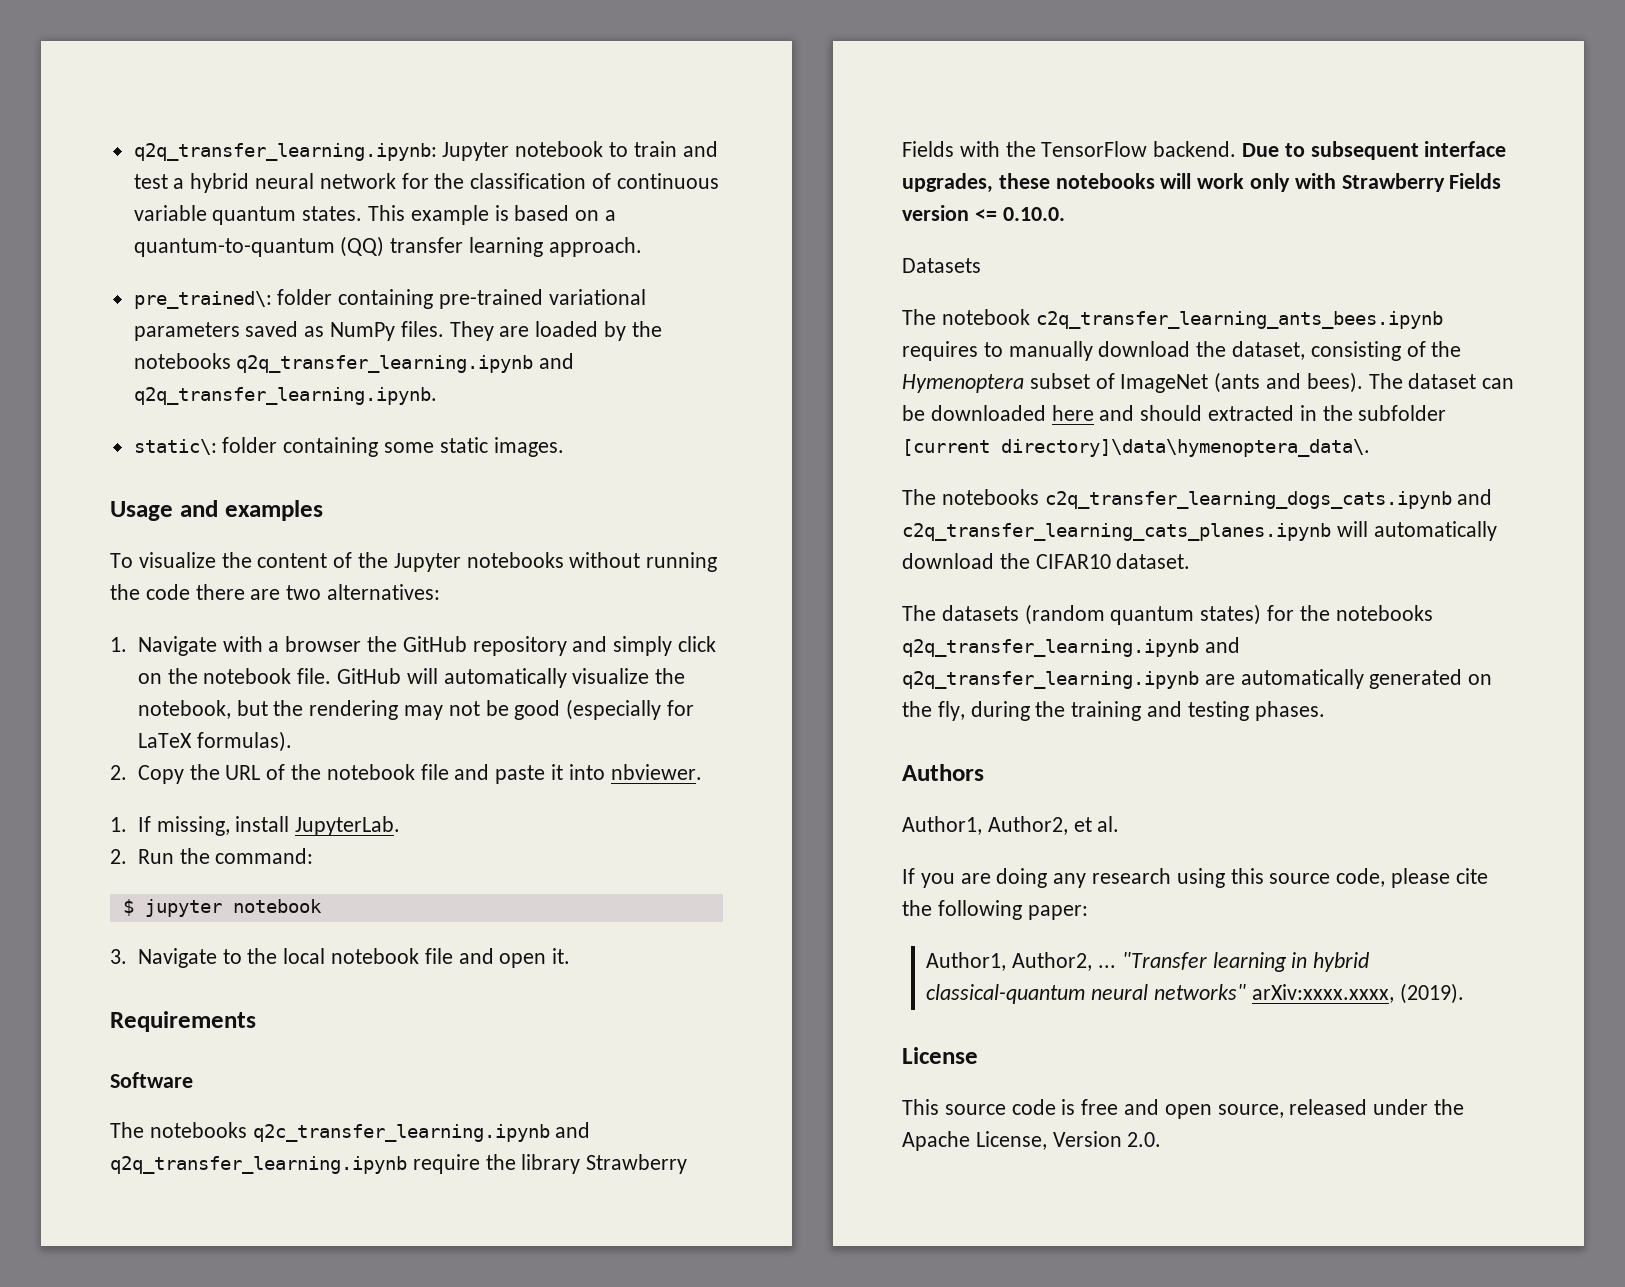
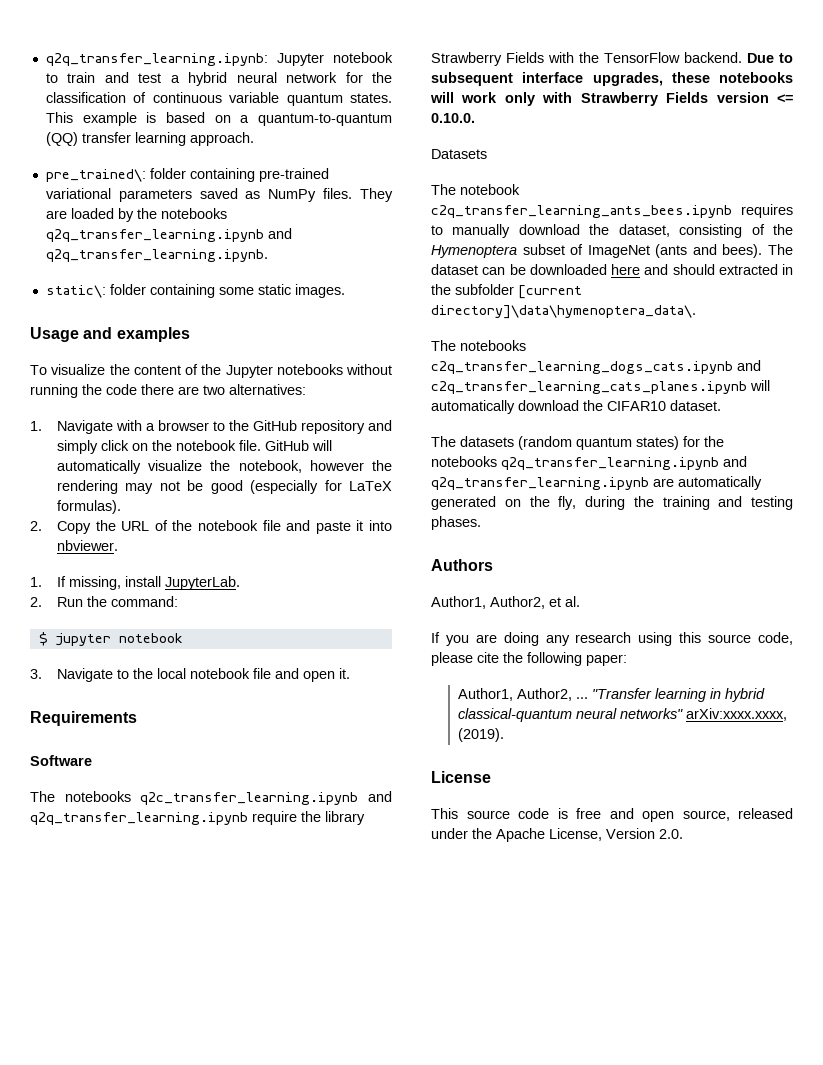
- 1. Navigate with a browser the GitHub repository and simply click on the notebook file.
+ 1. Navigate with a browser to the GitHub repository and simply click on the notebook file.
- GitHub will automatically visualize the notebook, but the rendering may not be good (especially for LaTeX formulas).
+ GitHub will automatically visualize the notebook, however the rendering may not be good (especially for LaTeX formulas).

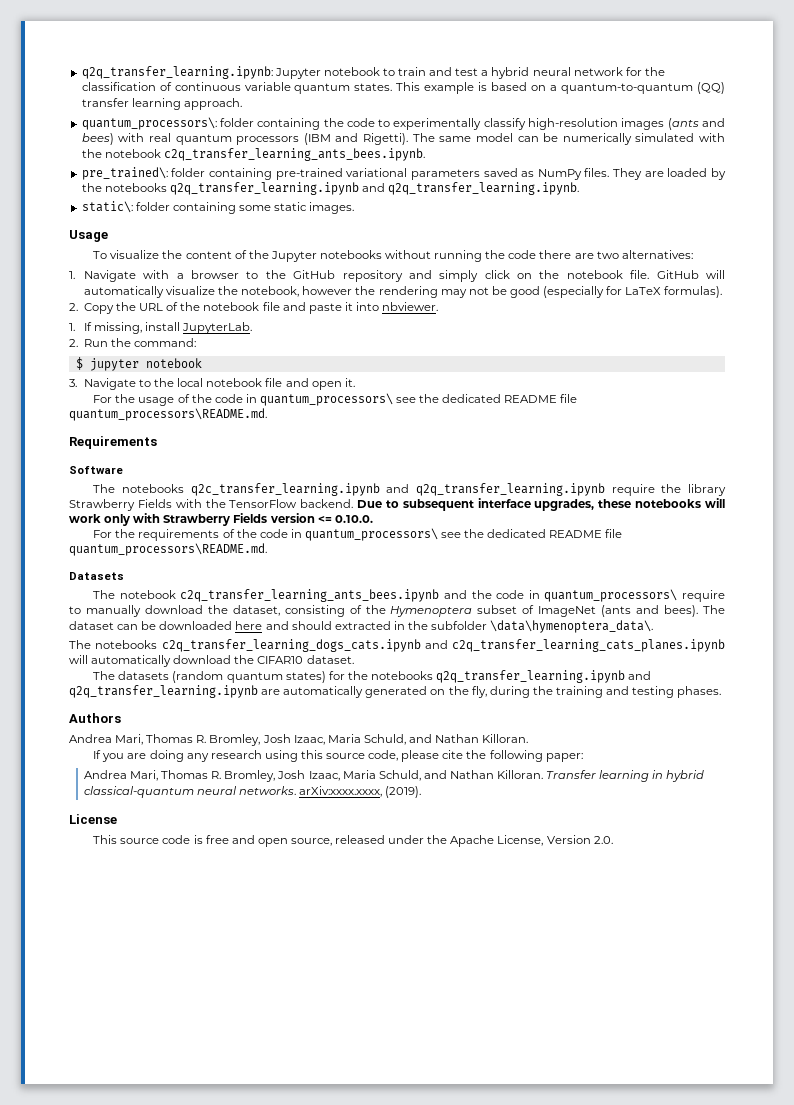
+ quantum_processors\: folder containing the code to experimentally classify high-resolution images (ants and bees) with real quantum processors (IBM and Rigetti). The same model can be numerically simulated with the notebook c2q_transfer_learning_ants_bees.ipynb.
- Usage and examples
+ Usage
+ For the usage of the code in quantum_processors\ see the dedicated README file quantum_processors\README.md.
+ For the requirements of the code in quantum_processors\ see the dedicated README file quantum_processors\README.md.
  Datasets
- The notebook c2q_transfer_learning_ants_bees.ipynb requires to manually download the dataset, consisting of the Hymenoptera subset of ImageNet (ants and bees).
+ The notebook c2q_transfer_learning_ants_bees.ipynb and the code in quantum_processors\ require to manually download the dataset, consisting of the Hymenoptera subset of ImageNet (ants and bees).
- The dataset can be downloaded here and should extracted in the subfolder [current directory]\data\hymenoptera_data\.
+ The dataset can be downloaded here and should extracted in the subfolder \data\hymenoptera_data\.
  Authors
- Author1, Author2, et al.
+ Andrea Mari, Thomas R. Bromley, Josh Izaac, Maria Schuld, and Nathan Killoran.
- Author1, Author2, ... "Transfer learning in hybrid classical-quantum neural networks" arXiv:xxxx.xxxx, (2019).
+ Andrea Mari, Thomas R. Bromley, Josh Izaac, Maria Schuld, and Nathan Killoran. Transfer learning in hybrid classical-quantum neural networks. arXiv:xxxx.xxxx, (2019).

